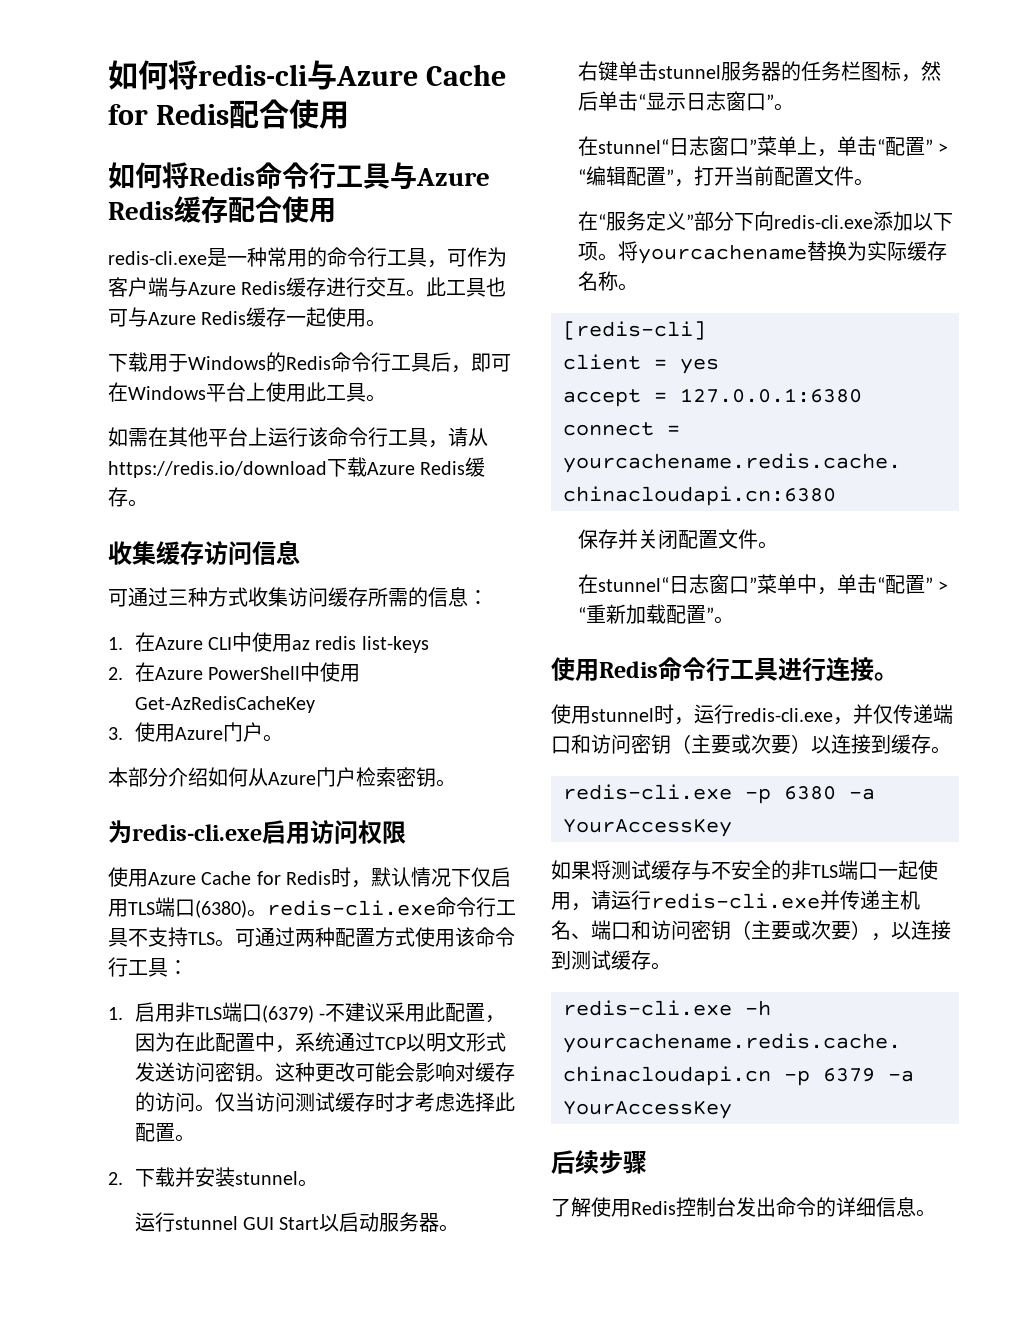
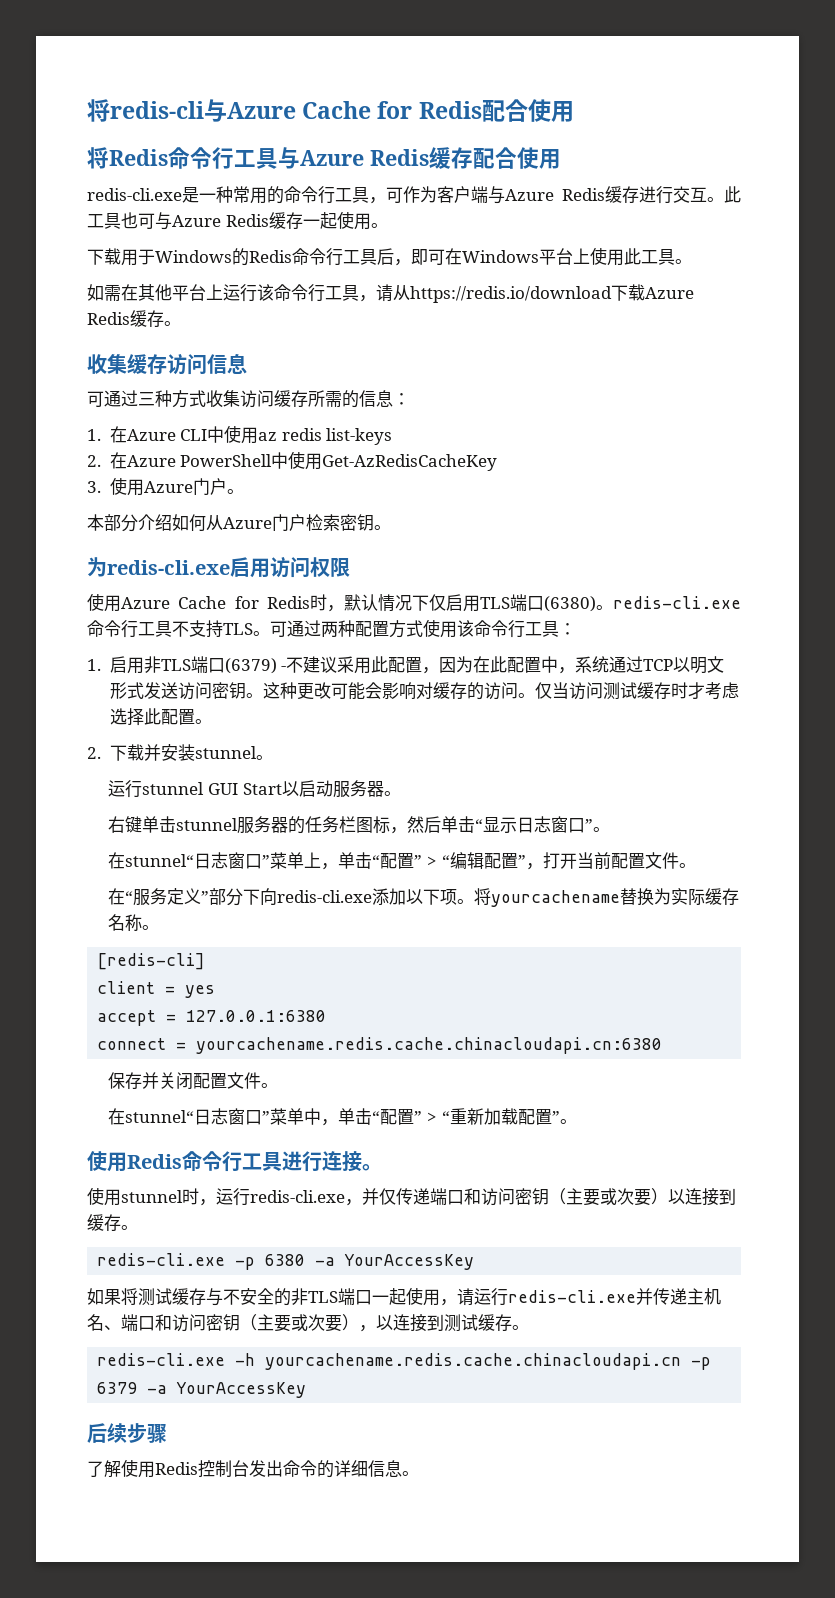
- 如何将redis-cli与Azure Cache for Redis配合使用
+ 将redis-cli与Azure Cache for Redis配合使用
- 如何将Redis命令行工具与Azure Redis缓存配合使用
+ 将Redis命令行工具与Azure Redis缓存配合使用

